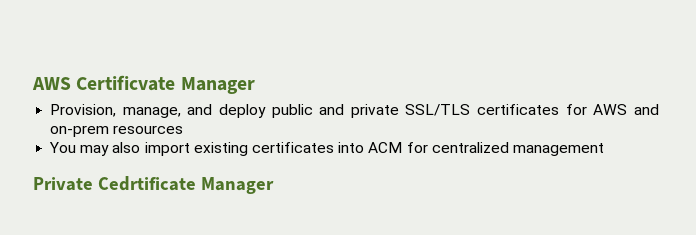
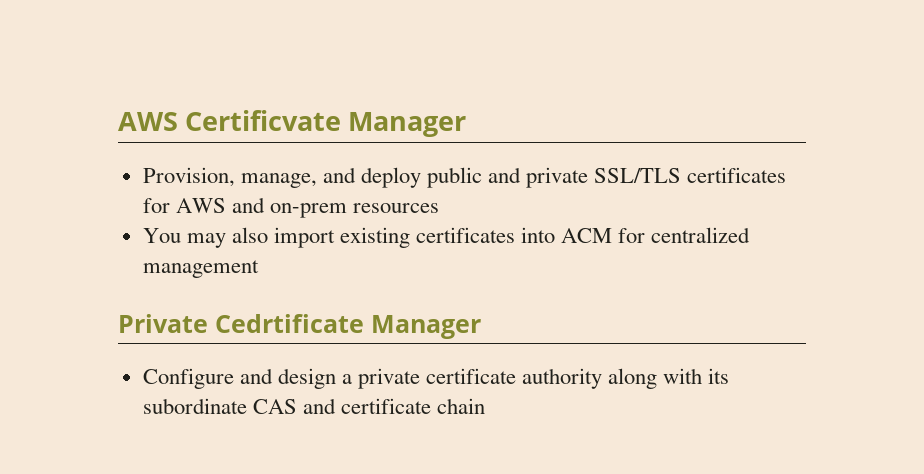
+ Configure and design a private certificate authority along with its subordinate CAS and certificate chain

